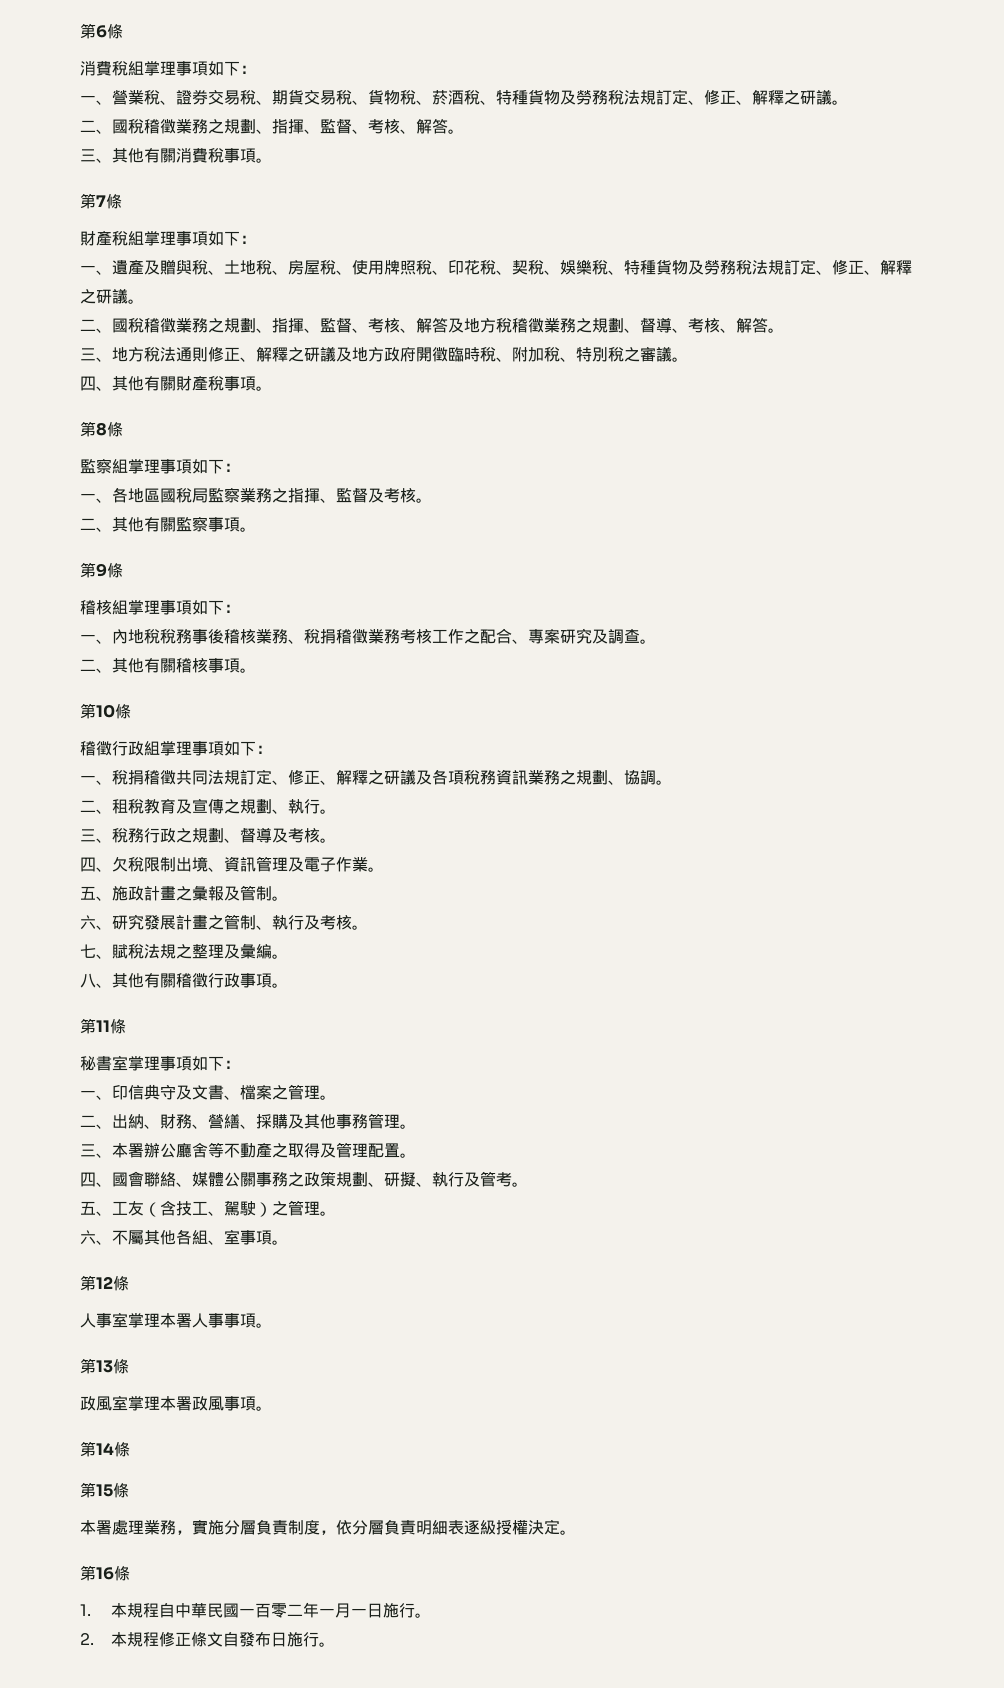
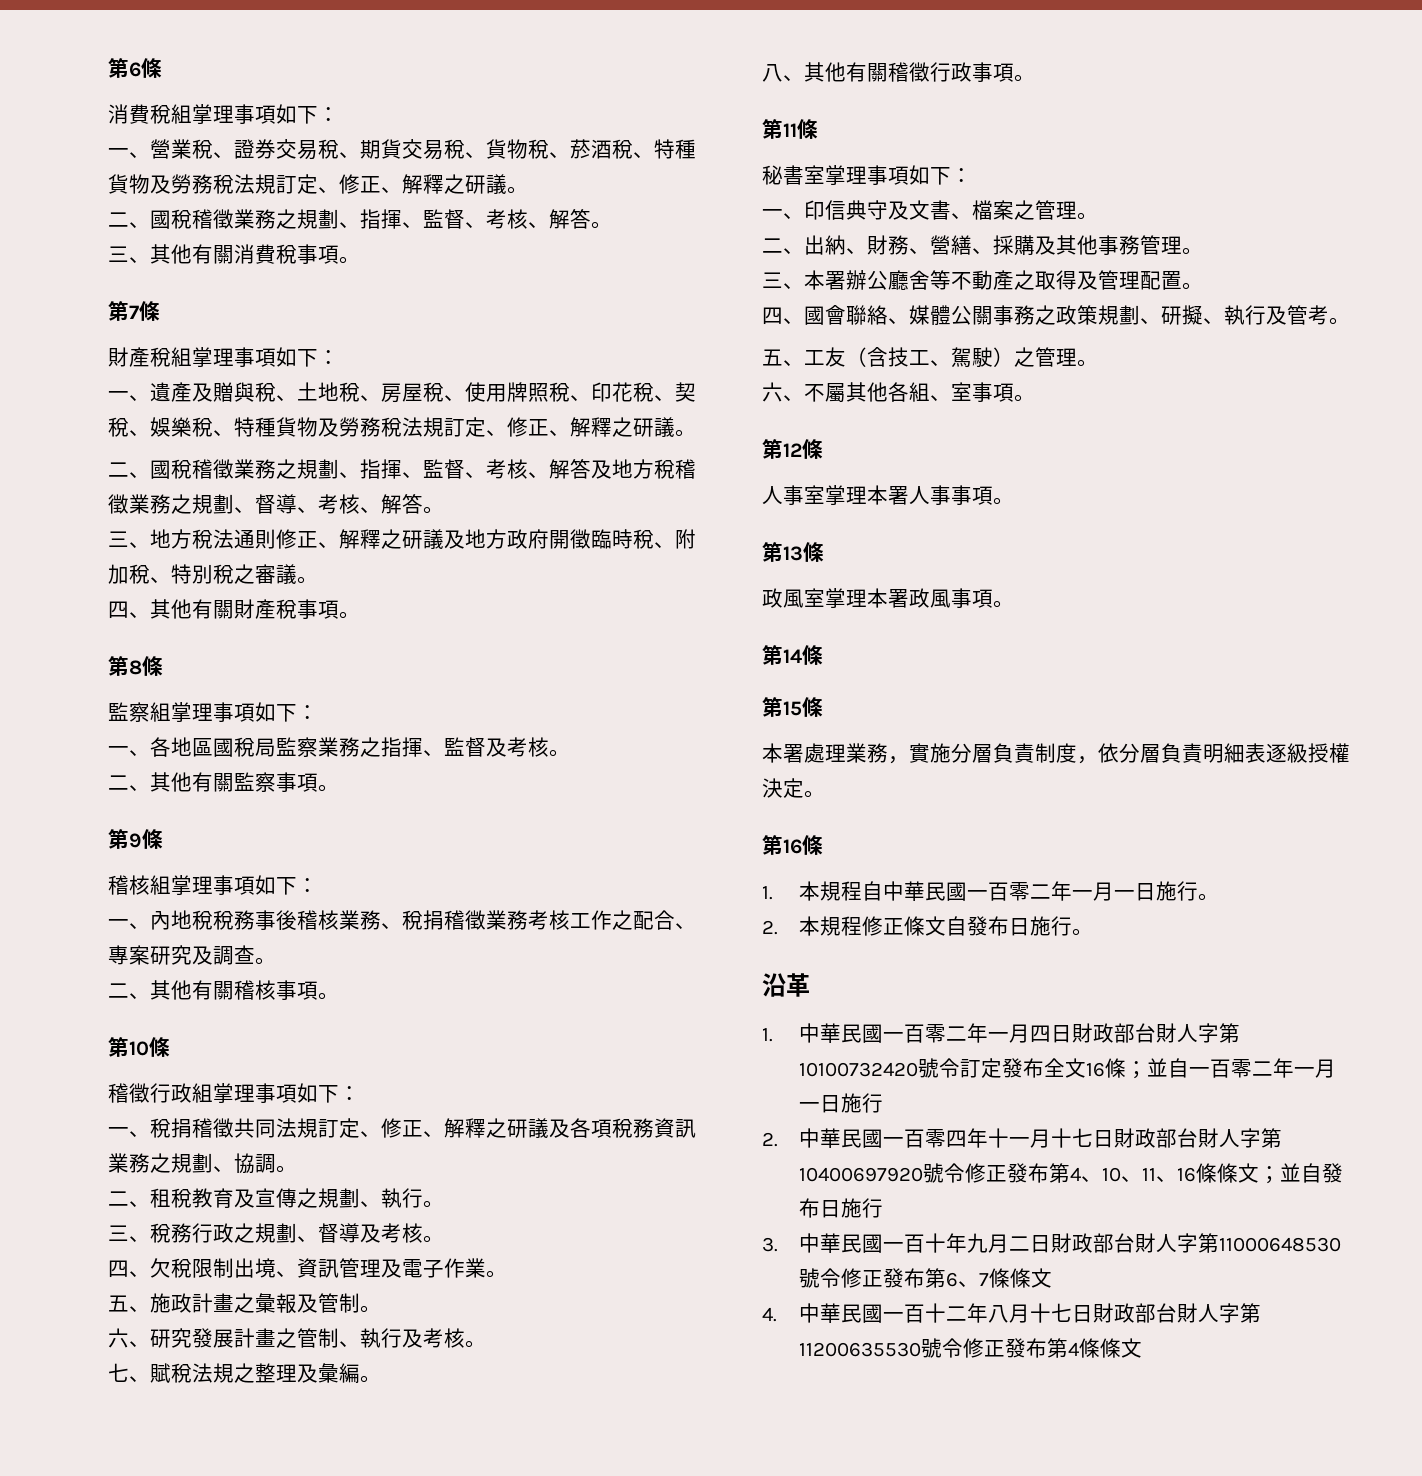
+ 沿革
+ 1.中華民國一百零二年一月四日財政部台財人字第10100732420號令訂定發布全文16條；並自一百零二年一月一日施行
+ 2.中華民國一百零四年十一月十七日財政部台財人字第10400697920號令修正發布第4、10、11、16條條文；並自發布日施行
+ 3.中華民國一百十年九月二日財政部台財人字第11000648530號令修正發布第6、7條條文
+ 4.中華民國一百十二年八月十七日財政部台財人字第11200635530號令修正發布第4條條文

